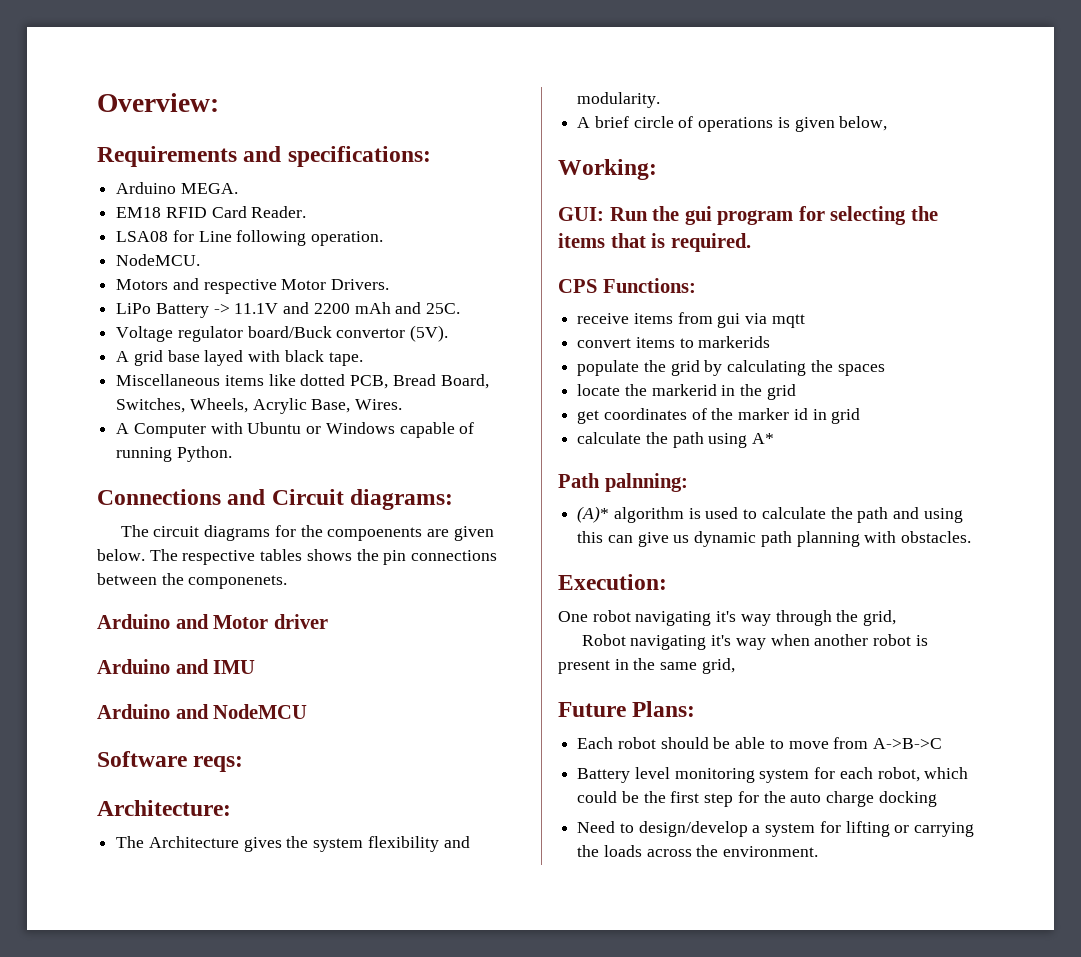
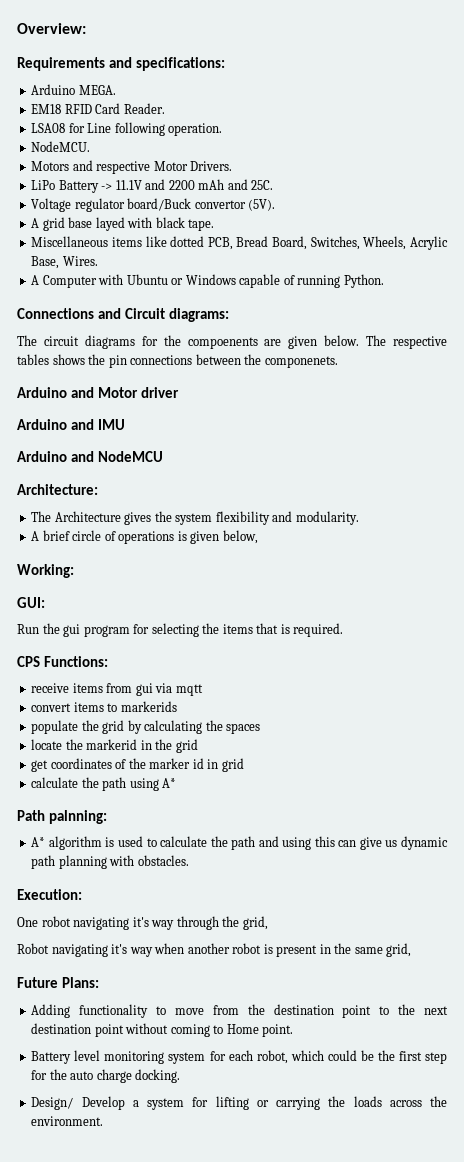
- Software reqs:
- GUI: Run the gui program for selecting the items that is required.
+ GUI:
+ Run the gui program for selecting the items that is required.
- (A)* algorithm is used to calculate the path and using this can give us dynamic path planning with obstacles.
+ A* algorithm is used to calculate the path and using this can give us dynamic path planning with obstacles.
- Each robot should be able to move from A->B->C
+ Adding functionality to move from the destination point to the next destination point without coming to Home point.
- Battery level monitoring system for each robot, which could be the first step for the auto charge docking
- Need to design/develop a system for lifting or carrying the loads across the environment.
+ Battery level monitoring system for each robot, which could be the first step for the auto charge docking.
+ Design/ Develop a system for lifting or carrying the loads across the environment.

